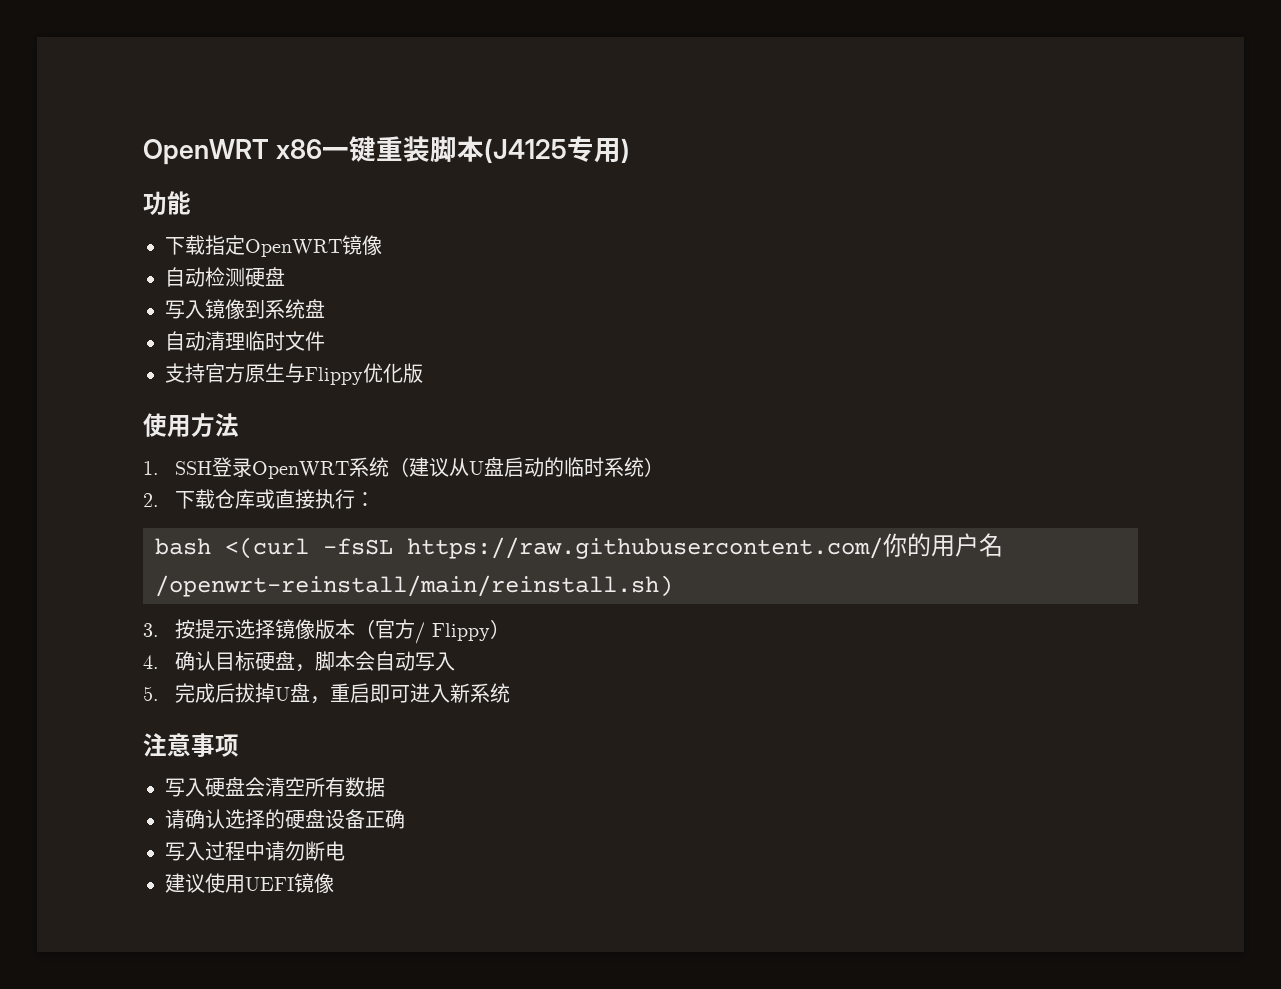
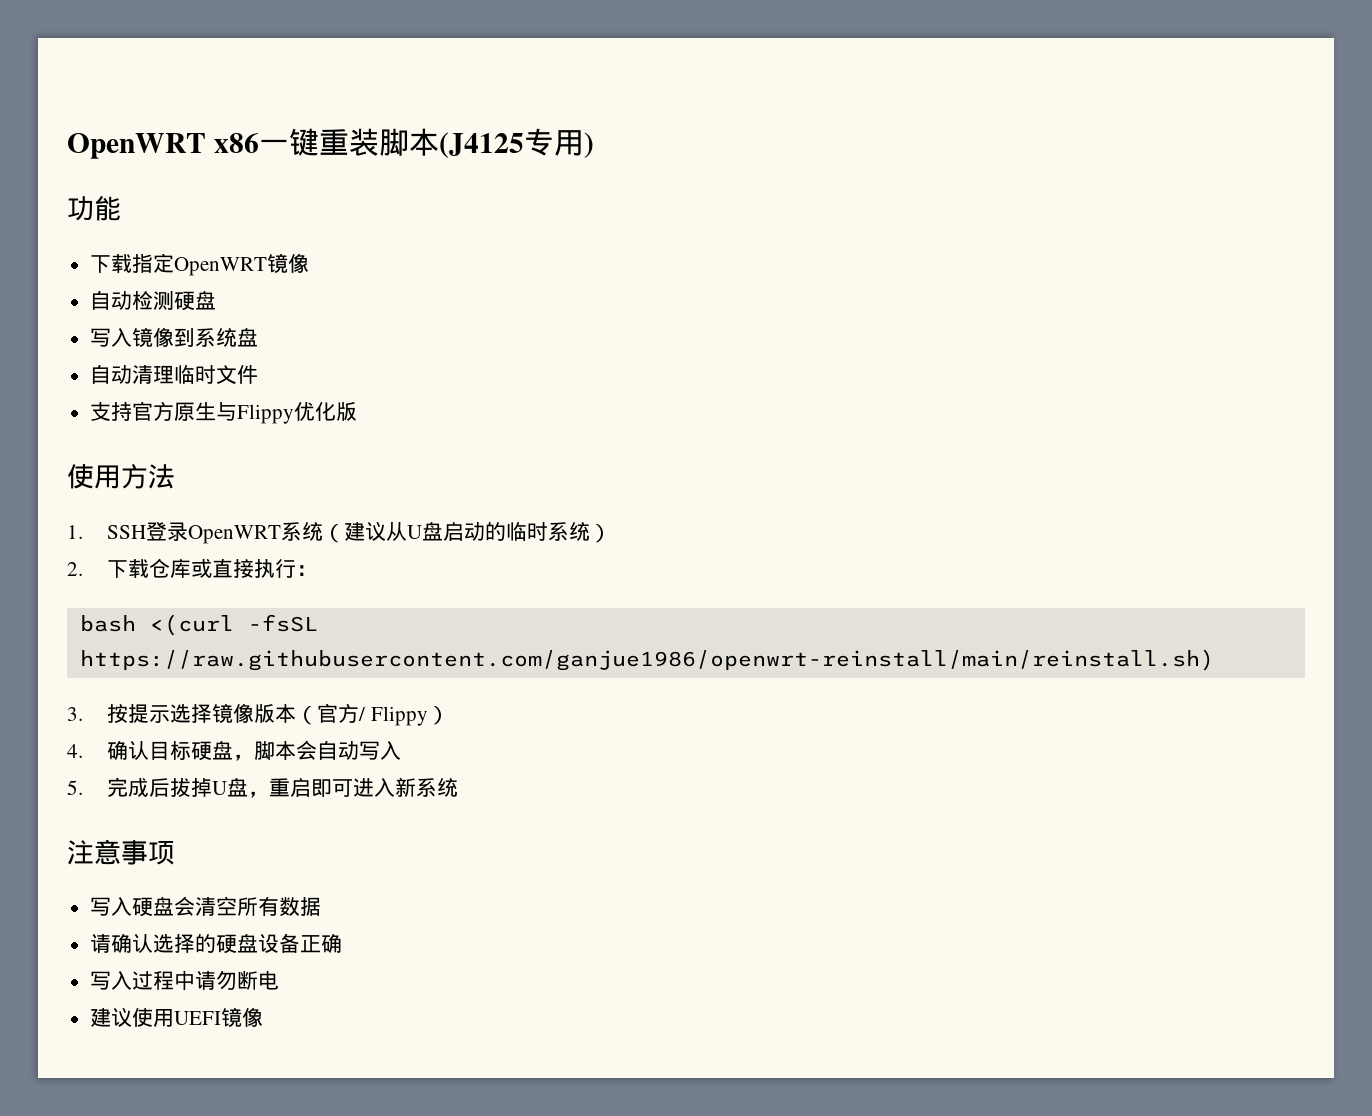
- bash <(curl -fsSL https://raw.githubusercontent.com/你的用户名/openwrt-reinstall/main/reinstall.sh)
+ bash <(curl -fsSL https://raw.githubusercontent.com/ganjue1986/openwrt-reinstall/main/reinstall.sh)

